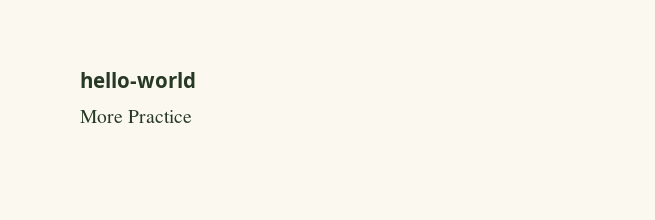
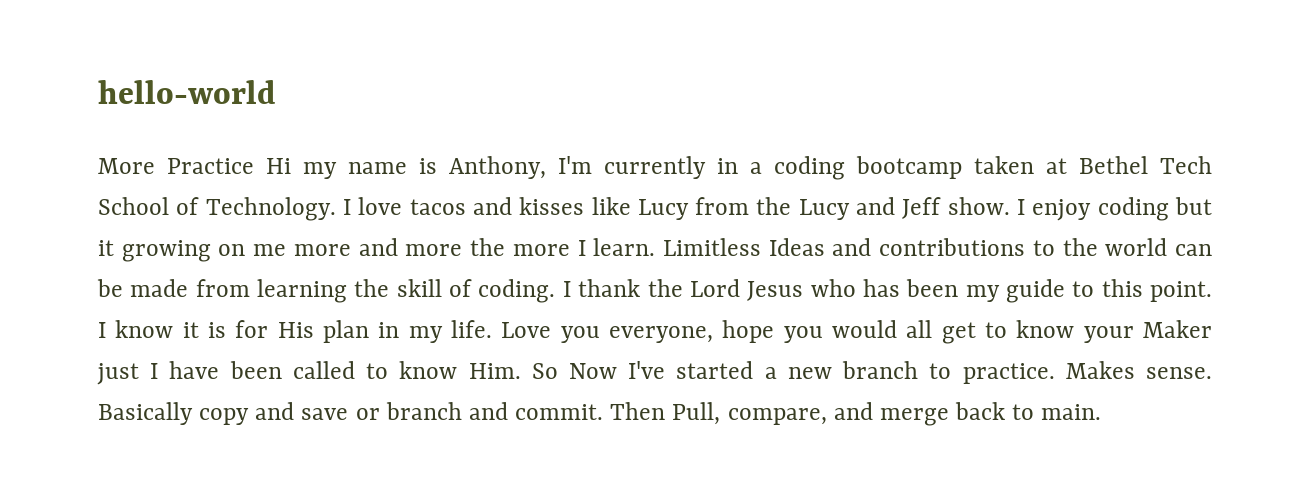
- More Practice
+ More Practice Hi my name is Anthony, I'm currently in a coding bootcamp taken at Bethel Tech School of Technology. I love tacos and kisses like Lucy from the Lucy and Jeff show. I enjoy coding but it growing on me more and more the more I learn. Limitless Ideas and contributions to the world can be made from learning the skill of coding. I thank the Lord Jesus who has been my guide to this point. I know it is for His plan in my life. Love you everyone, hope you would all get to know your Maker just I have been called to know Him. So Now I've started a new branch to practice. Makes sense. Basically copy and save or branch and commit. Then Pull, compare, and merge back to main.

